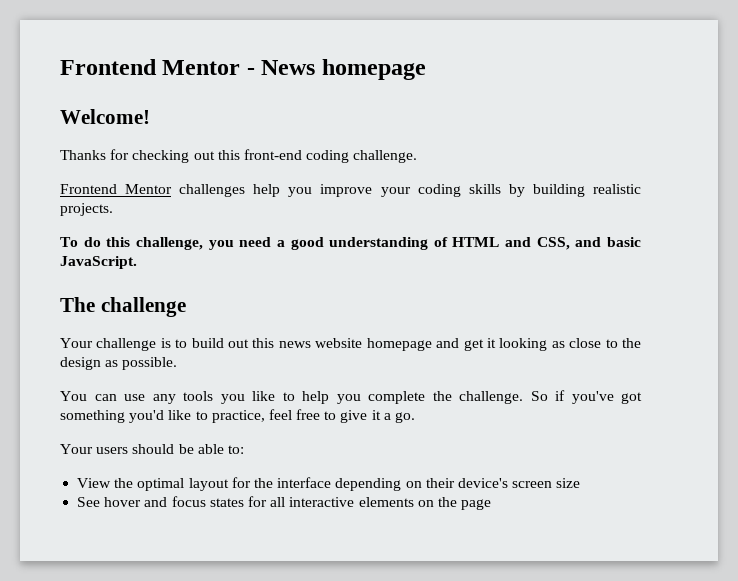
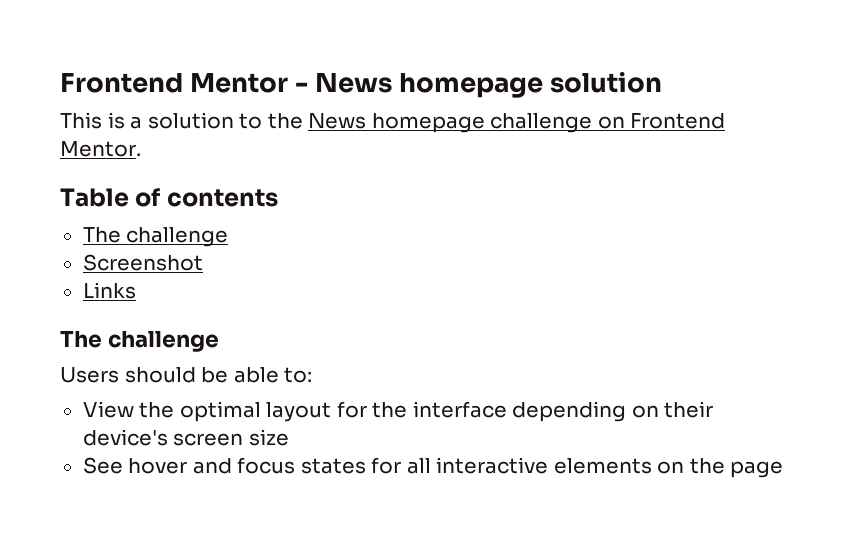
- Frontend Mentor - News homepage
- Welcome!
- Thanks for checking out this front-end coding challenge.
- Frontend Mentor challenges help you improve your coding skills by building realistic projects.
- To do this challenge, you need a good understanding of HTML and CSS, and basic JavaScript.
+ Frontend Mentor - News homepage solution
+ This is a solution to the News homepage challenge on Frontend Mentor.
+ Table of contents
  The challenge
- Your challenge is to build out this news website homepage and get it looking as close to the design as possible.
- You can use any tools you like to help you complete the challenge. So if you've got something you'd like to practice, feel free to give it a go.
- Your users should be able to:
+ Screenshot
+ Links
+ The challenge
+ Users should be able to:

